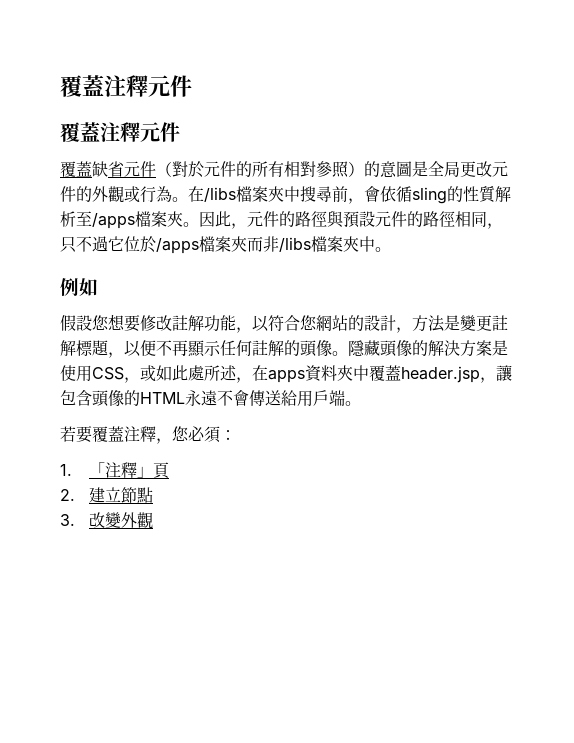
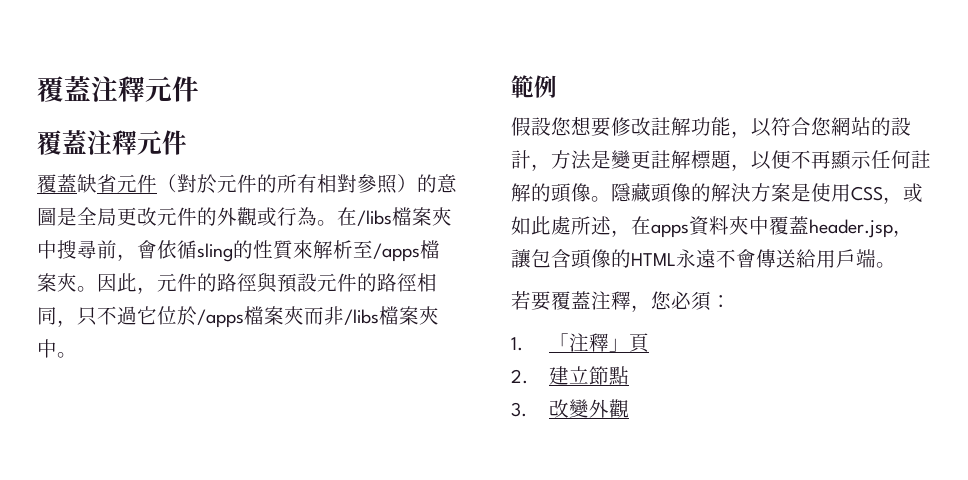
- 在/libs檔案夾中搜尋前，會依循sling的性質解析至/apps檔案夾。
+ 在/libs檔案夾中搜尋前，會依循sling的性質來解析至/apps檔案夾。
- 例如
+ 範例

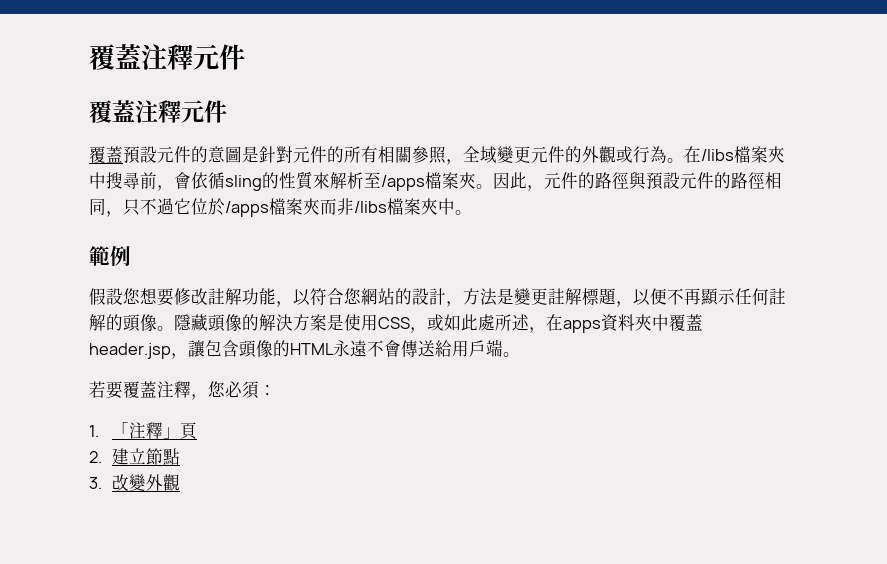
- 覆蓋缺省元件（對於元件的所有相對參照）的意圖是全局更改元件的外觀或行為。
+ 覆蓋預設元件的意圖是針對元件的所有相關參照，全域變更元件的外觀或行為。

